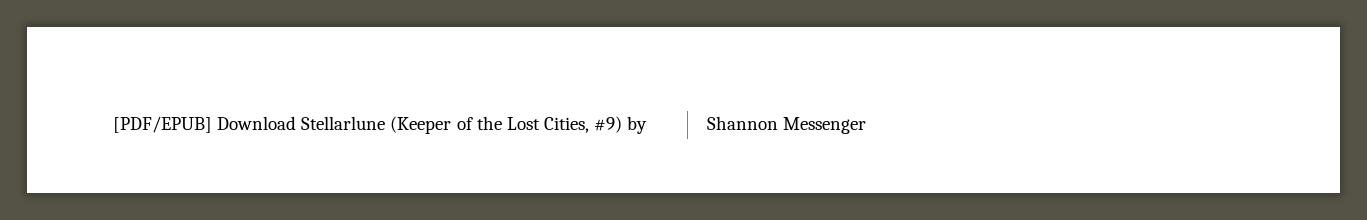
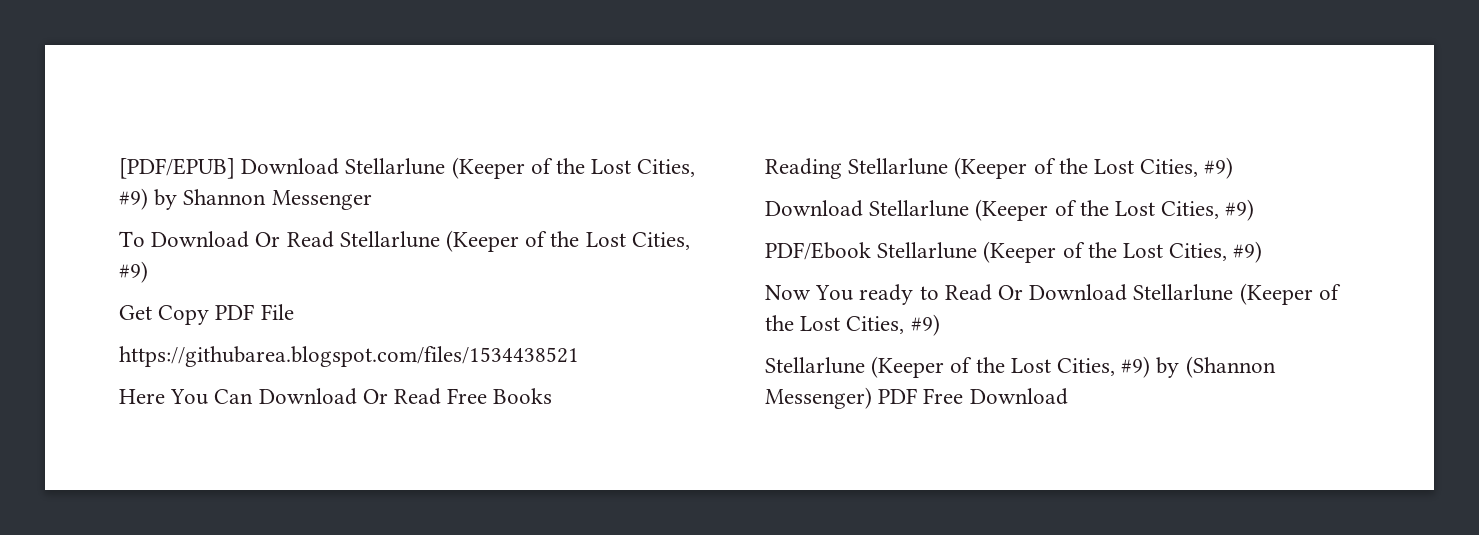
+ To Download Or Read Stellarlune (Keeper of the Lost Cities, #9)
+ Get Copy PDF File
+ https://githubarea.blogspot.com/files/1534438521
+ Here You Can Download Or Read Free Books
+ Reading Stellarlune (Keeper of the Lost Cities, #9)
+ Download Stellarlune (Keeper of the Lost Cities, #9)
+ PDF/Ebook Stellarlune (Keeper of the Lost Cities, #9)
+ Now You ready to Read Or Download Stellarlune (Keeper of the Lost Cities, #9)
+ Stellarlune (Keeper of the Lost Cities, #9) by (Shannon Messenger) PDF Free Download

